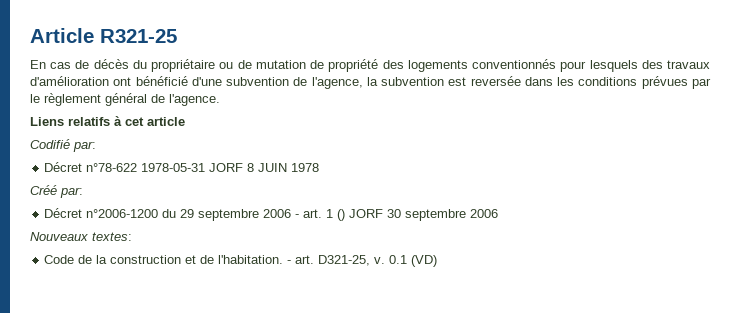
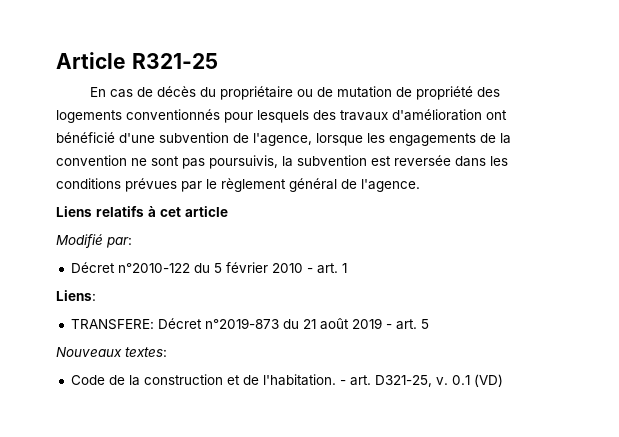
- En cas de décès du propriétaire ou de mutation de propriété des logements conventionnés pour lesquels des travaux d'amélioration ont bénéficié d'une subvention de l'agence, la subvention est reversée dans les conditions prévues par le règlement général de l'agence.
+ En cas de décès du propriétaire ou de mutation de propriété des logements conventionnés pour lesquels des travaux d'amélioration ont bénéficié d'une subvention de l'agence, lorsque les engagements de la convention ne sont pas poursuivis, la subvention est reversée dans les conditions prévues par le règlement général de l'agence.
- Codifié par:
- Décret n°78-622 1978-05-31 JORF 8 JUIN 1978
- Créé par:
- Décret n°2006-1200 du 29 septembre 2006 - art. 1 () JORF 30 septembre 2006
+ Modifié par:
+ Décret n°2010-122 du 5 février 2010 - art. 1
+ Liens:
+ TRANSFERE: Décret n°2019-873 du 21 août 2019 - art. 5

